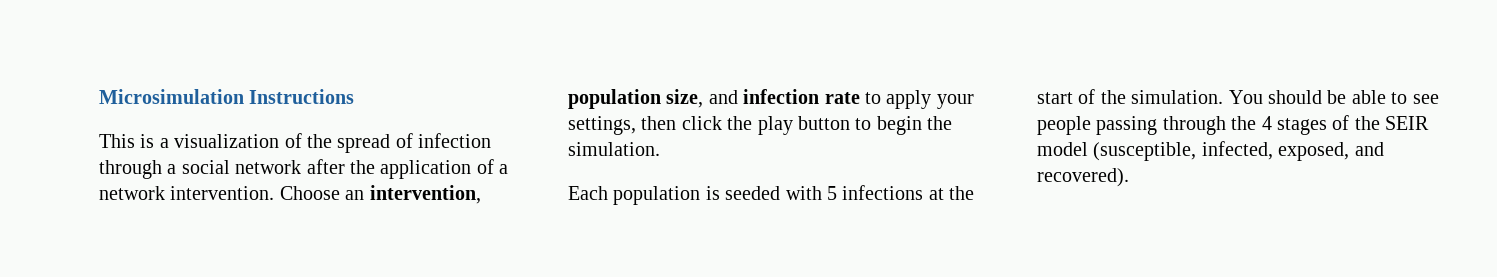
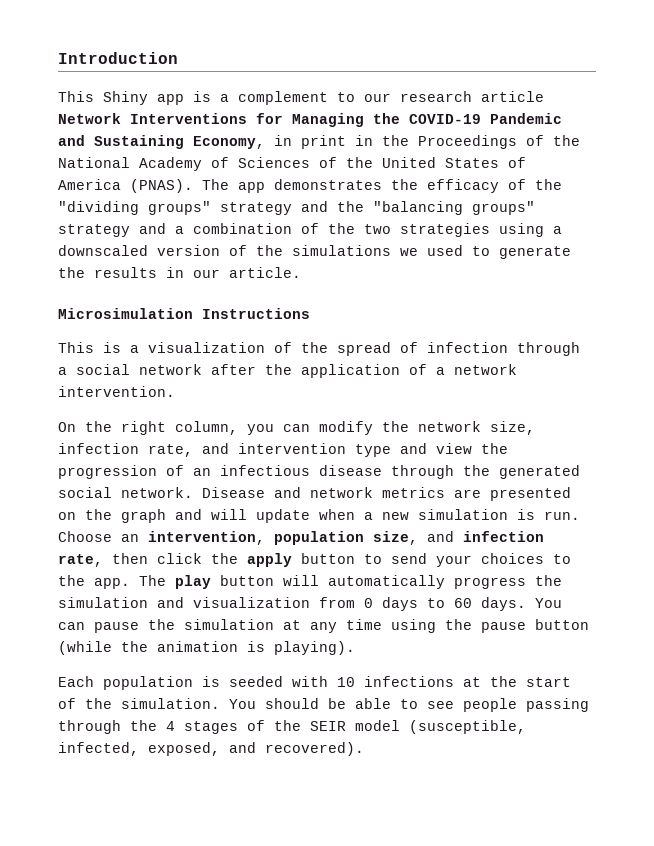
+ Introduction
+ This Shiny app is a complement to our research article Network Interventions for Managing the COVID-19 Pandemic and Sustaining Economy, in print in the Proceedings of the National Academy of Sciences of the United States of America (PNAS). The app demonstrates the efficacy of the "dividing groups" strategy and the "balancing groups" strategy and a combination of the two strategies using a downscaled version of the simulations we used to generate the results in our article.
- This is a visualization of the spread of infection through a social network after the application of a network intervention. Choose an intervention, population size, and infection rate to apply your settings, then click the play button to begin the simulation.
+ This is a visualization of the spread of infection through a social network after the application of a network intervention.
+ On the right column, you can modify the network size, infection rate, and intervention type and view the progression of an infectious disease through the generated social network. Disease and network metrics are presented on the graph and will update when a new simulation is run. Choose an intervention, population size, and infection rate, then click the apply button to send your choices to the app. The play button will automatically progress the simulation and visualization from 0 days to 60 days. You can pause the simulation at any time using the pause button (while the animation is playing).
- Each population is seeded with 5 infections at the start of the simulation.
+ Each population is seeded with 10 infections at the start of the simulation.

